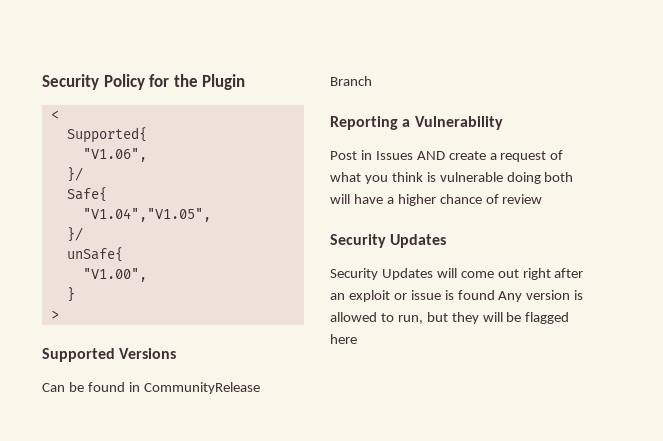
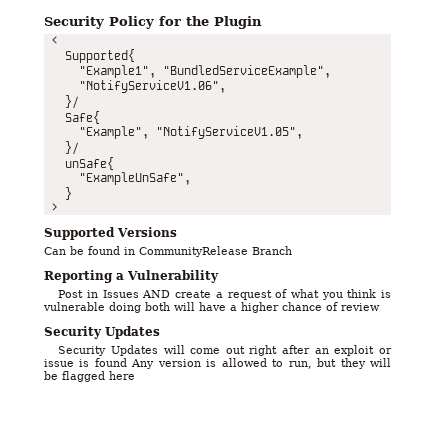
- "V1.06",
+ "Example1", "BundledServiceExample", "NotifyServiceV1.06",
- "V1.04","V1.05",
+ "Example", "NotifyServiceV1.05",
- "V1.00",
+ "ExampleUnSafe",

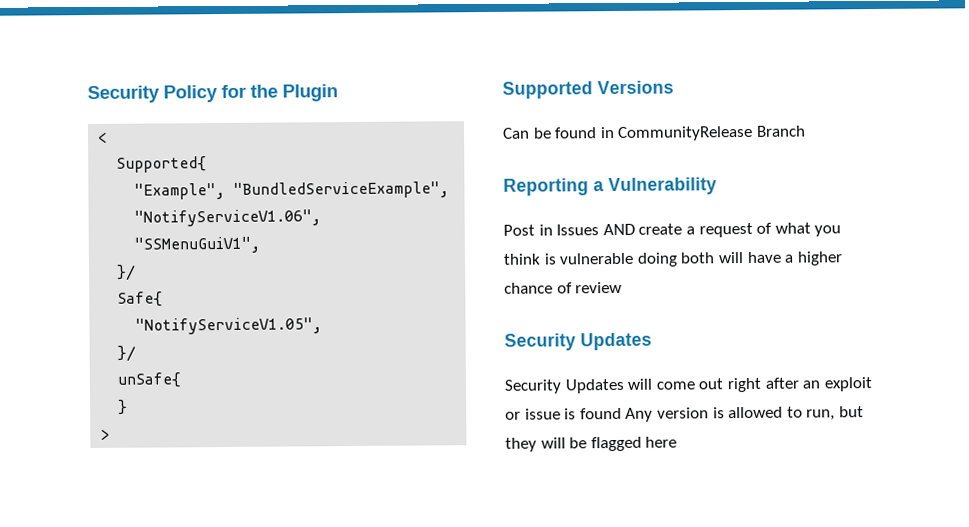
- "Example1", "BundledServiceExample", "NotifyServiceV1.06",
+ "Example", "BundledServiceExample", "NotifyServiceV1.06", "SSMenuGuiV1",
- "Example", "NotifyServiceV1.05",
+ "NotifyServiceV1.05",
- "ExampleUnSafe",

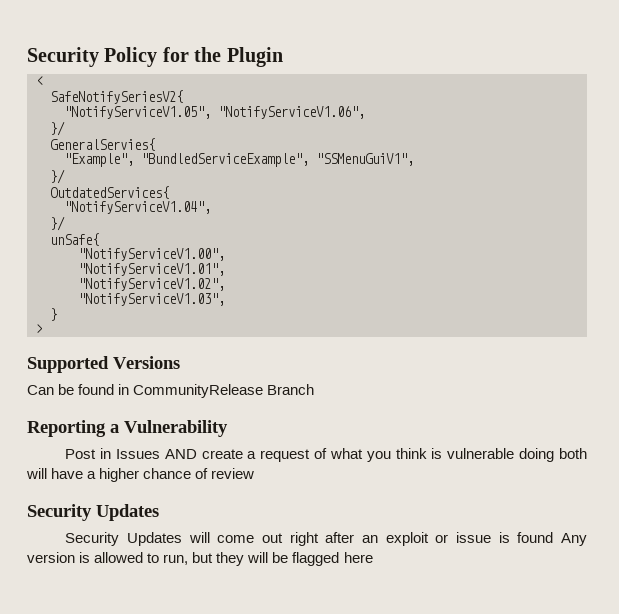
- Supported{
+ SafeNotifySeriesV2{
+ "NotifyServiceV1.05", "NotifyServiceV1.06",
+ }/
+ GeneralServies{
- "Example", "BundledServiceExample", "NotifyServiceV1.06", "SSMenuGuiV1",
+ "Example", "BundledServiceExample", "SSMenuGuiV1",
- Safe{
- "NotifyServiceV1.05",
+ OutdatedServices{
+ "NotifyServiceV1.04",
+ "NotifyServiceV1.00",
+ "NotifyServiceV1.01",
+ "NotifyServiceV1.02",
+ "NotifyServiceV1.03",

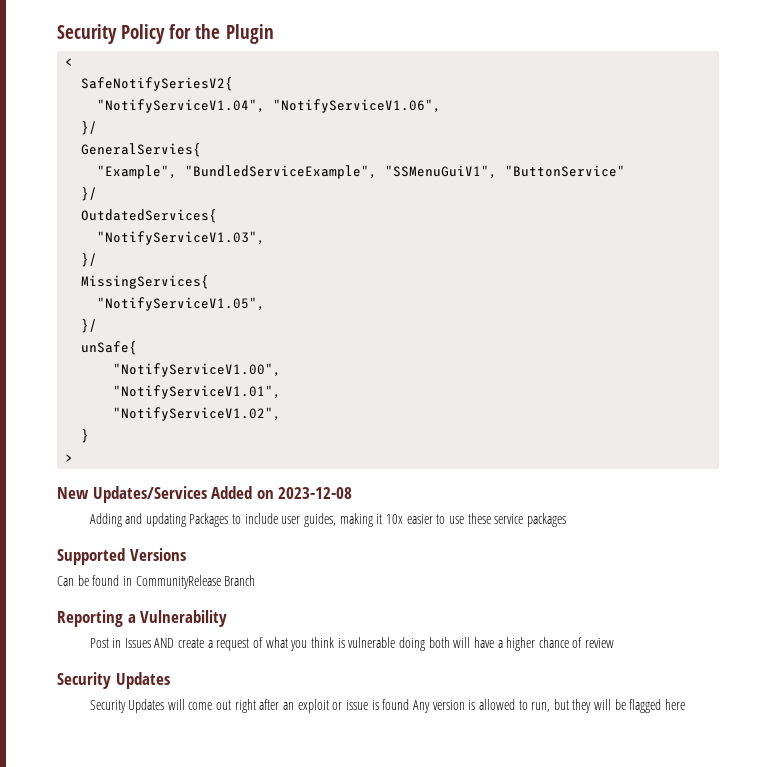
- "NotifyServiceV1.05", "NotifyServiceV1.06",
+ "NotifyServiceV1.04", "NotifyServiceV1.06",
- "Example", "BundledServiceExample", "SSMenuGuiV1",
+ "Example", "BundledServiceExample", "SSMenuGuiV1", "ButtonService"
- "NotifyServiceV1.04",
+ "NotifyServiceV1.03",
+ }/
+ MissingServices{
+ "NotifyServiceV1.05",
- "NotifyServiceV1.03",
+ New Updates/Services Added on 2023-12-08
+ Adding and updating Packages to include user guides, making it 10x easier to use these service packages

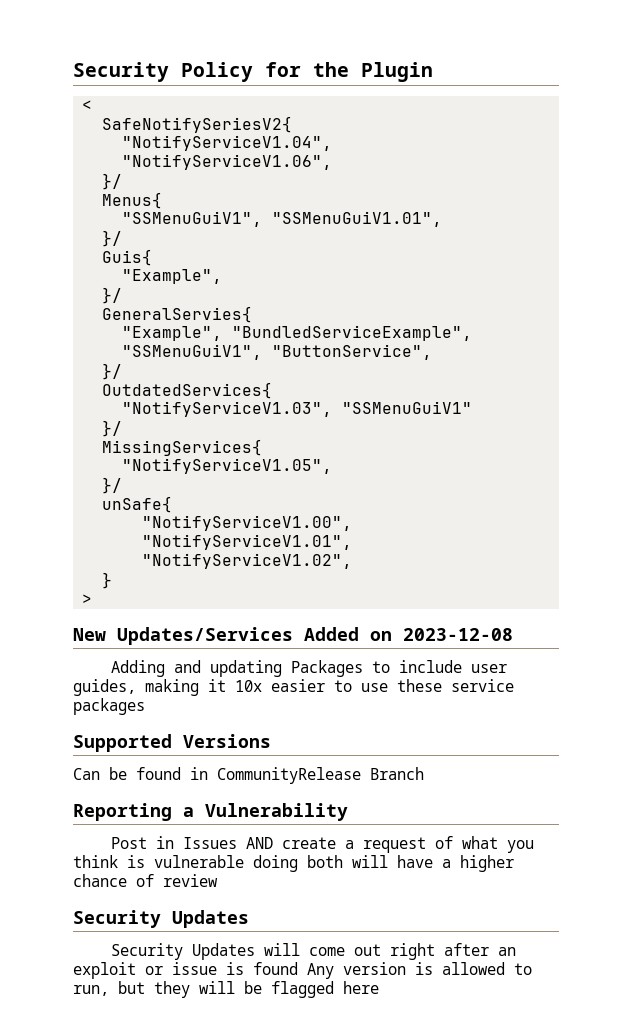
+ Menus{
+ "SSMenuGuiV1", "SSMenuGuiV1.01",
+ }/
+ Guis{
+ "Example",
+ }/
- "Example", "BundledServiceExample", "SSMenuGuiV1", "ButtonService"
+ "Example", "BundledServiceExample", "SSMenuGuiV1", "ButtonService",
- "NotifyServiceV1.03",
+ "NotifyServiceV1.03", "SSMenuGuiV1"

